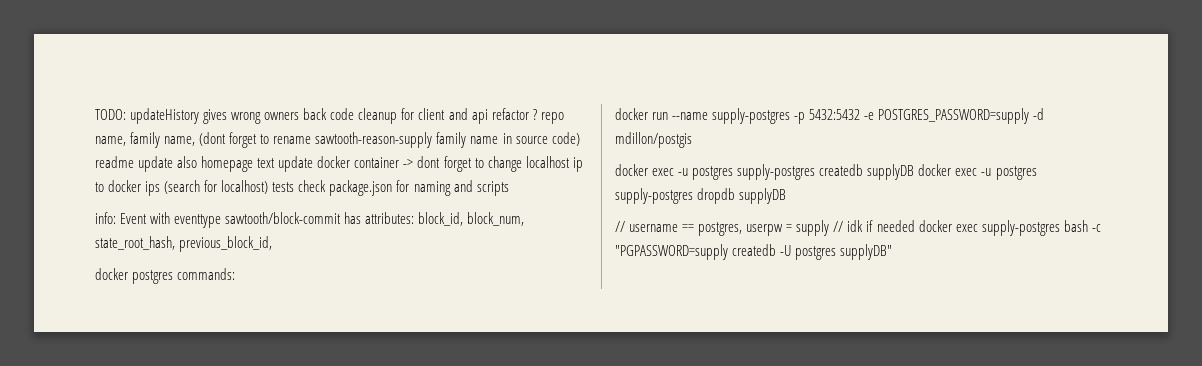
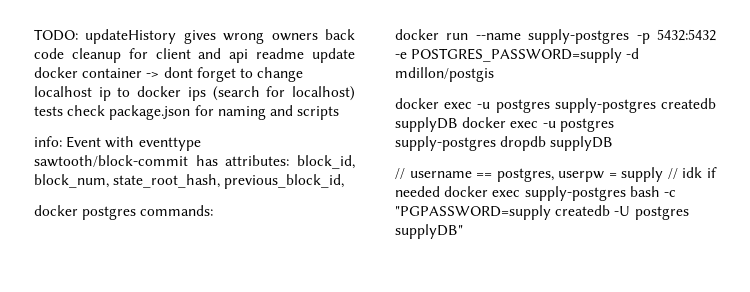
- TODO: updateHistory gives wrong owners back code cleanup for client and api refactor ? repo name, family name, (dont forget to rename sawtooth-reason-supply family name in source code) readme update also homepage text update docker container -> dont forget to change localhost ip to docker ips (search for localhost) tests check package.json for naming and scripts
+ TODO: updateHistory gives wrong owners back code cleanup for client and api readme update docker container -> dont forget to change localhost ip to docker ips (search for localhost) tests check package.json for naming and scripts

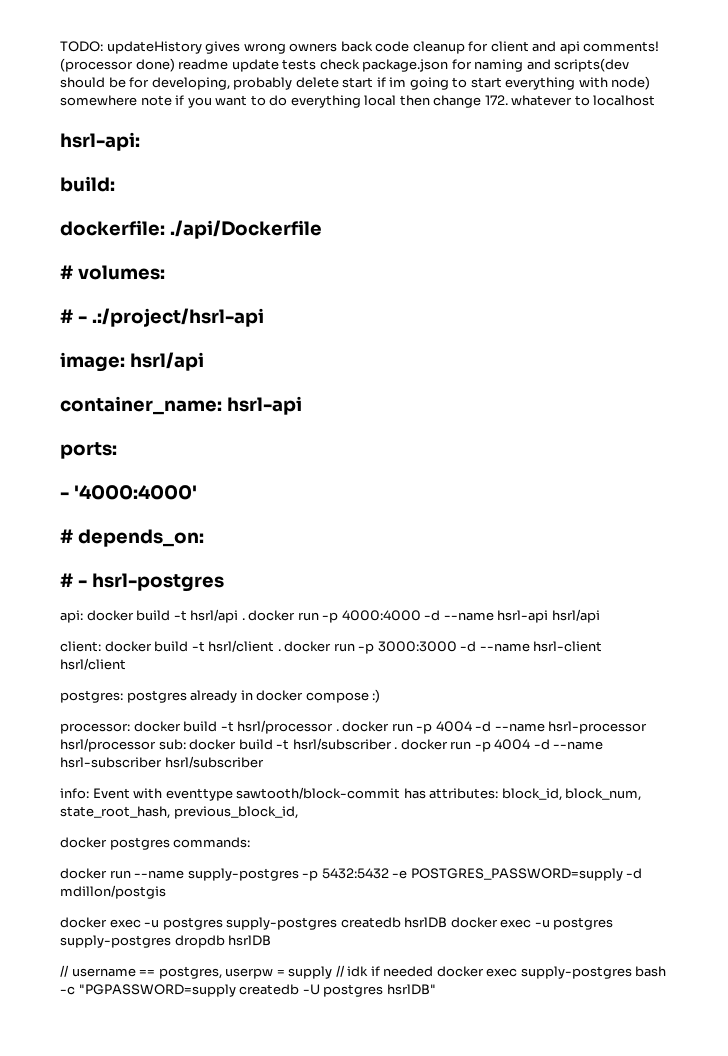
- TODO: updateHistory gives wrong owners back code cleanup for client and api readme update docker container -> dont forget to change localhost ip to docker ips (search for localhost) tests check package.json for naming and scripts
+ TODO: updateHistory gives wrong owners back code cleanup for client and api comments! (processor done) readme update tests check package.json for naming and scripts(dev should be for developing, probably delete start if im going to start everything with node) somewhere note if you want to do everything local then change 172. whatever to localhost
+ hsrl-api:
+ build:
+ dockerfile: ./api/Dockerfile
+ # volumes:
+ # - .:/project/hsrl-api
+ image: hsrl/api
+ container_name: hsrl-api
+ ports:
+ - '4000:4000'
+ # depends_on:
+ # - hsrl-postgres
+ api: docker build -t hsrl/api . docker run -p 4000:4000 -d --name hsrl-api hsrl/api
+ client: docker build -t hsrl/client . docker run -p 3000:3000 -d --name hsrl-client hsrl/client
+ postgres: postgres already in docker compose :)
+ processor: docker build -t hsrl/processor . docker run -p 4004 -d --name hsrl-processor hsrl/processor sub: docker build -t hsrl/subscriber . docker run -p 4004 -d --name hsrl-subscriber hsrl/subscriber
- docker exec -u postgres supply-postgres createdb supplyDB docker exec -u postgres supply-postgres dropdb supplyDB
+ docker exec -u postgres supply-postgres createdb hsrlDB docker exec -u postgres supply-postgres dropdb hsrlDB
- // username == postgres, userpw = supply // idk if needed docker exec supply-postgres bash -c "PGPASSWORD=supply createdb -U postgres supplyDB"
+ // username == postgres, userpw = supply // idk if needed docker exec supply-postgres bash -c "PGPASSWORD=supply createdb -U postgres hsrlDB"

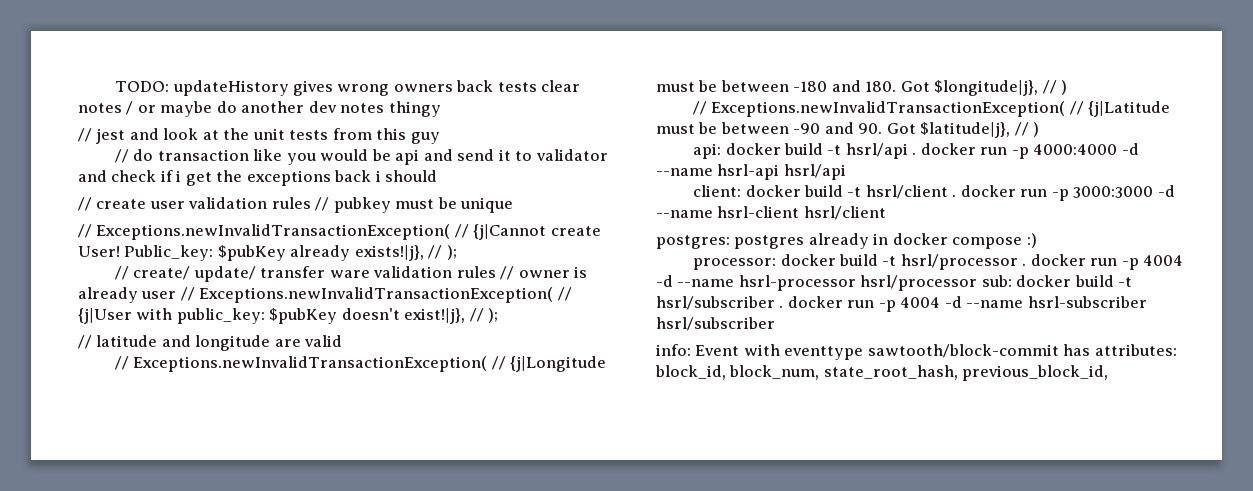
- TODO: updateHistory gives wrong owners back code cleanup for client and api comments! (processor done) readme update tests check package.json for naming and scripts(dev should be for developing, probably delete start if im going to start everything with node) somewhere note if you want to do everything local then change 172. whatever to localhost
- hsrl-api:
- build:
- dockerfile: ./api/Dockerfile
- # volumes:
- # - .:/project/hsrl-api
- image: hsrl/api
- container_name: hsrl-api
- ports:
- - '4000:4000'
- # depends_on:
- # - hsrl-postgres
+ TODO: updateHistory gives wrong owners back tests clear notes / or maybe do another dev notes thingy
+ // jest and look at the unit tests from this guy
+ // do transaction like you would be api and send it to validator and check if i get the exceptions back i should
+ // create user validation rules // pubkey must be unique
+ // Exceptions.newInvalidTransactionException( // {j|Cannot create User! Public_key: $pubKey already exists!|j}, // );
+ // create/ update/ transfer ware validation rules // owner is already user // Exceptions.newInvalidTransactionException( // {j|User with public_key: $pubKey doesn't exist!|j}, // );
+ // latitude and longitude are valid
+ // Exceptions.newInvalidTransactionException( // {j|Longitude must be between -180 and 180. Got $longitude|j}, // )
+ // Exceptions.newInvalidTransactionException( // {j|Latitude must be between -90 and 90. Got $latitude|j}, // )
- docker postgres commands:
- docker run --name supply-postgres -p 5432:5432 -e POSTGRES_PASSWORD=supply -d mdillon/postgis
- docker exec -u postgres supply-postgres createdb hsrlDB docker exec -u postgres supply-postgres dropdb hsrlDB
- // username == postgres, userpw = supply // idk if needed docker exec supply-postgres bash -c "PGPASSWORD=supply createdb -U postgres hsrlDB"

